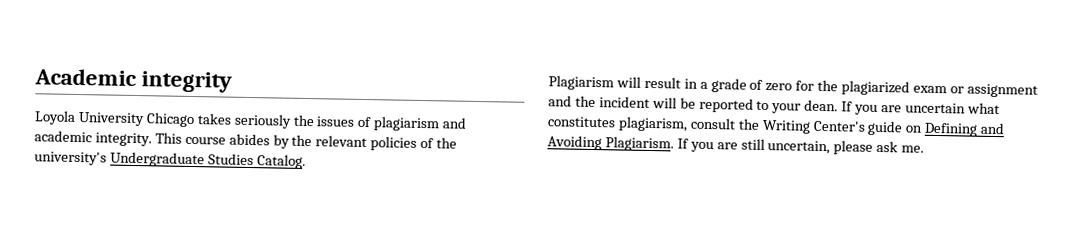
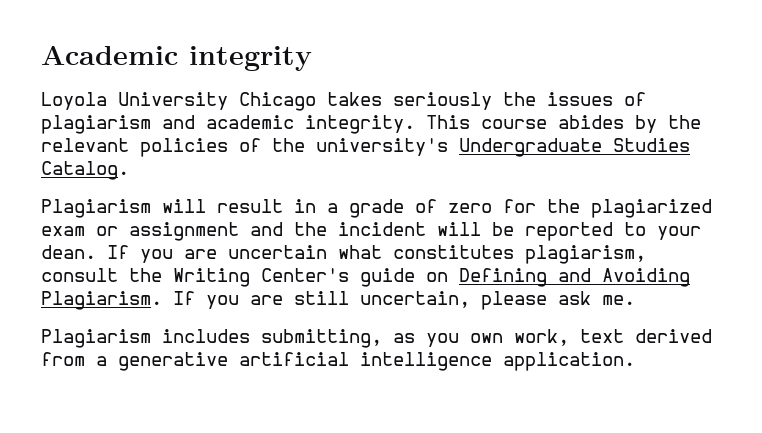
+ Plagiarism includes submitting, as you own work, text derived from a generative artificial intelligence application.

